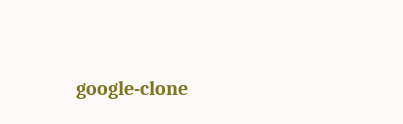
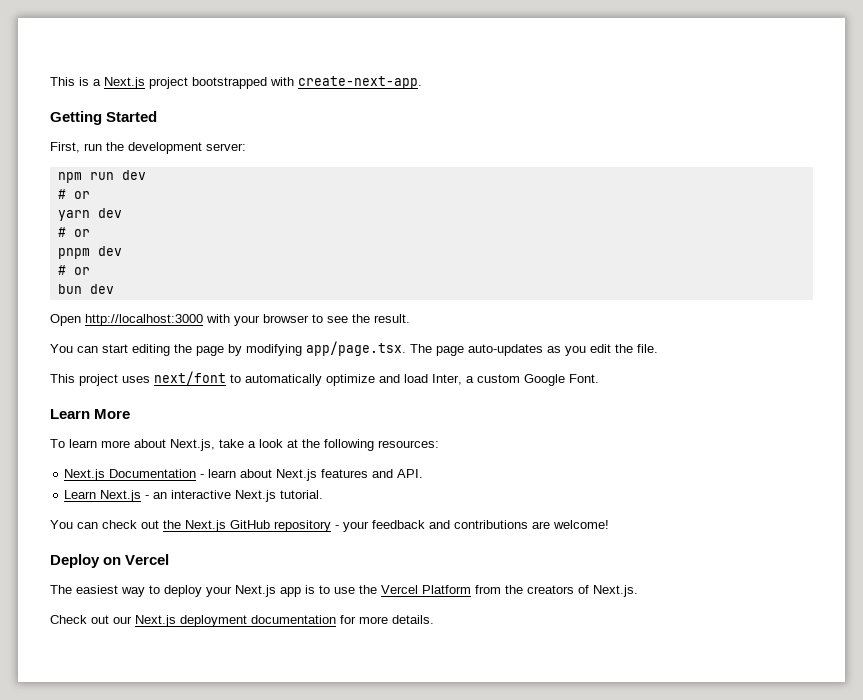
- google-clone
+ This is a Next.js project bootstrapped with create-next-app.
+ Getting Started
+ First, run the development server:
+ npm run dev
+ # or
+ yarn dev
+ # or
+ pnpm dev
+ # or
+ bun dev
+ Open http://localhost:3000 with your browser to see the result.
+ You can start editing the page by modifying app/page.tsx. The page auto-updates as you edit the file.
+ This project uses next/font to automatically optimize and load Inter, a custom Google Font.
+ Learn More
+ To learn more about Next.js, take a look at the following resources:
+ Next.js Documentation - learn about Next.js features and API.
+ Learn Next.js - an interactive Next.js tutorial.
+ You can check out the Next.js GitHub repository - your feedback and contributions are welcome!
+ Deploy on Vercel
+ The easiest way to deploy your Next.js app is to use the Vercel Platform from the creators of Next.js.
+ Check out our Next.js deployment documentation for more details.

